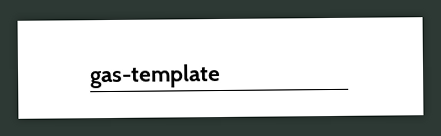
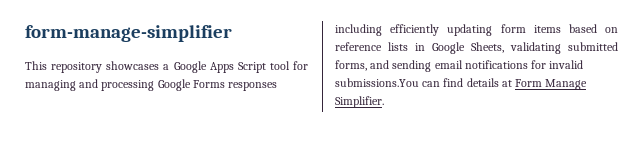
- gas-template
+ form-manage-simplifier
+ This repository showcases a Google Apps Script tool for managing and processing Google Forms responses including efficiently updating form items based on reference lists in Google Sheets, validating submitted forms, and sending email notifications for invalid submissions.You can find details at Form Manage Simplifier.

